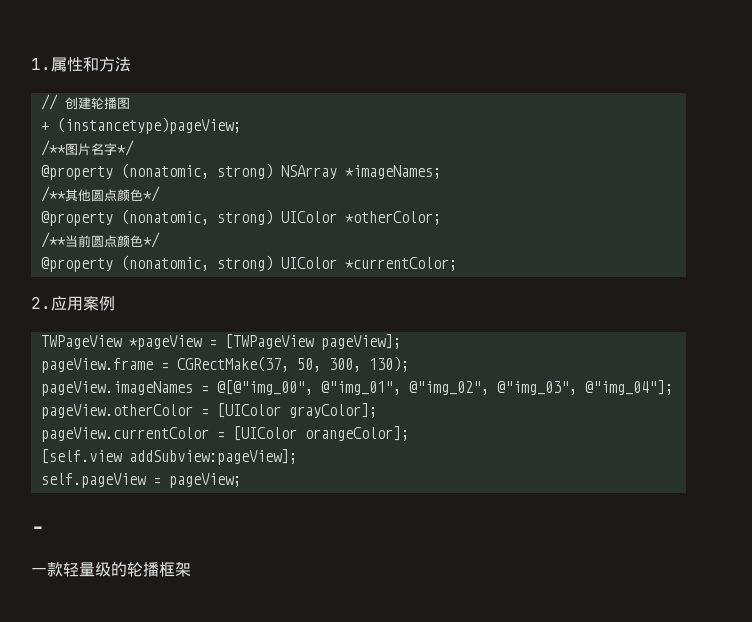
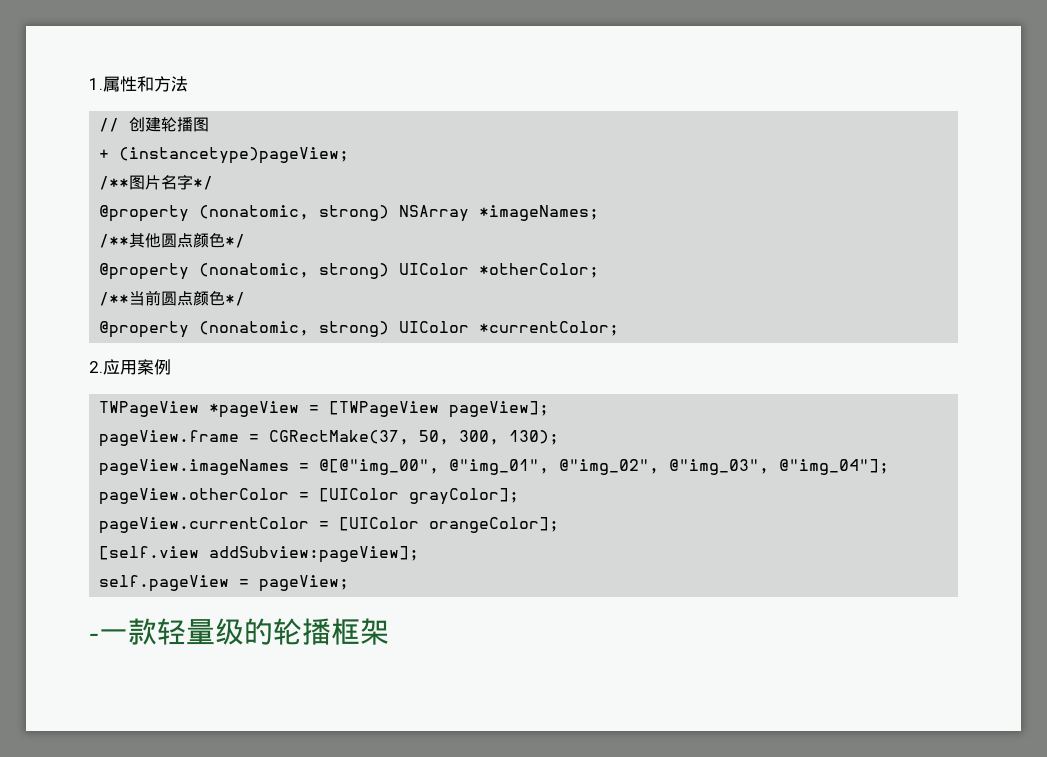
- -
- 一款轻量级的轮播框架
+ -一款轻量级的轮播框架

